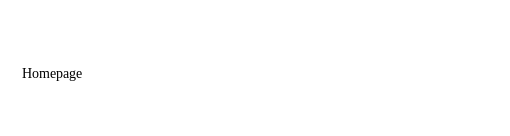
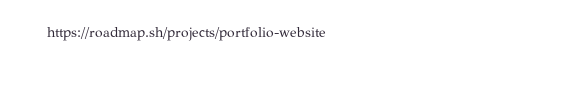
- Homepage
+ https://roadmap.sh/projects/portfolio-website

